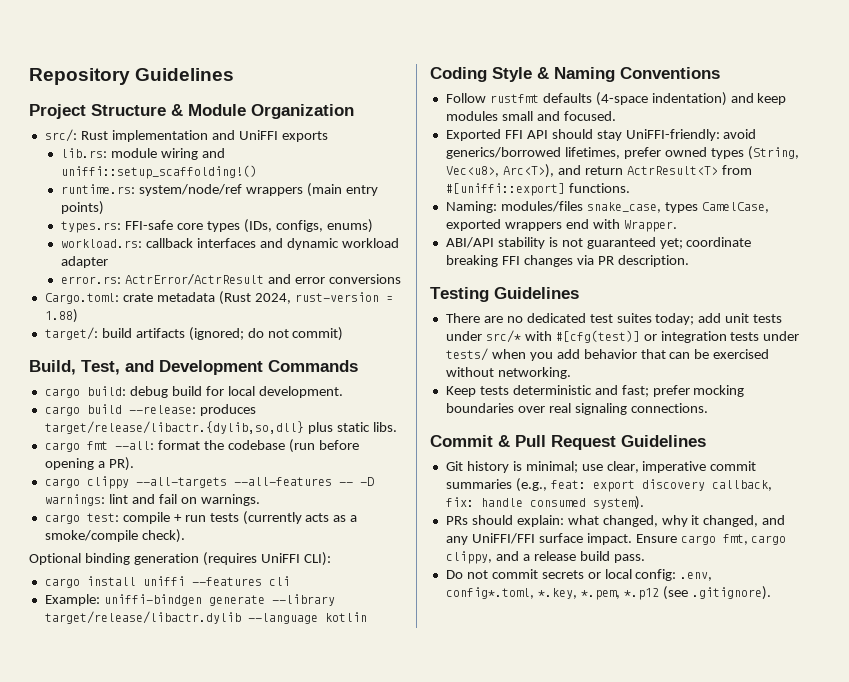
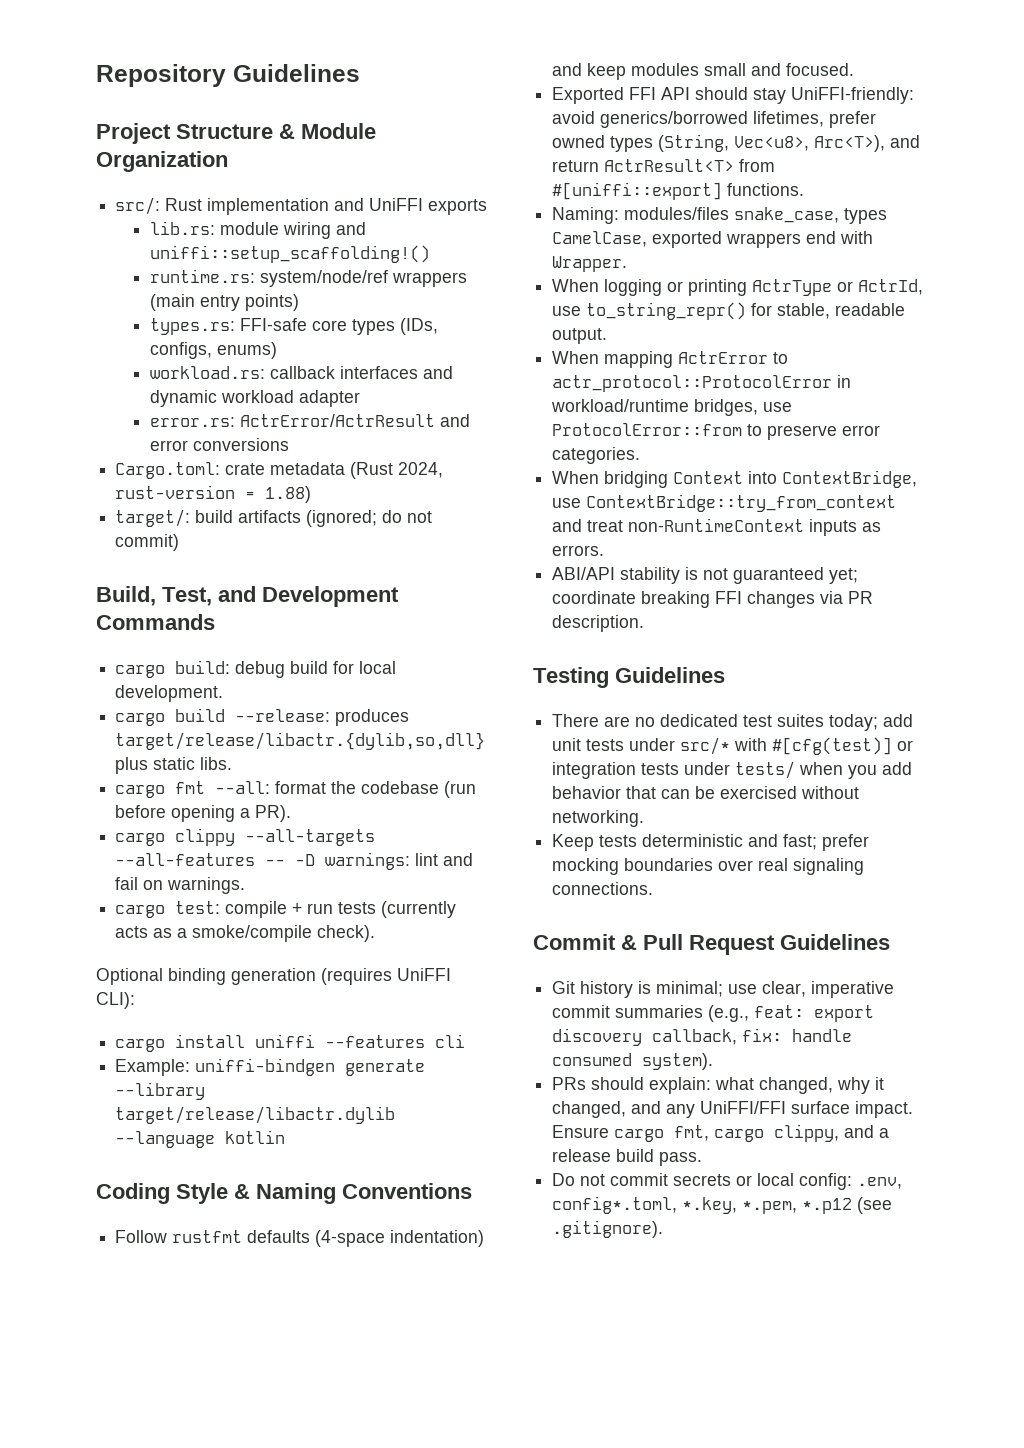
+ When logging or printing ActrType or ActrId, use to_string_repr() for stable, readable output.
+ When mapping ActrError to actr_protocol::ProtocolError in workload/runtime bridges, use ProtocolError::from to preserve error categories.
+ When bridging Context into ContextBridge, use ContextBridge::try_from_context and treat non-RuntimeContext inputs as errors.

